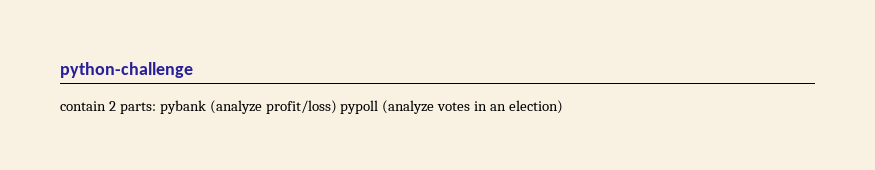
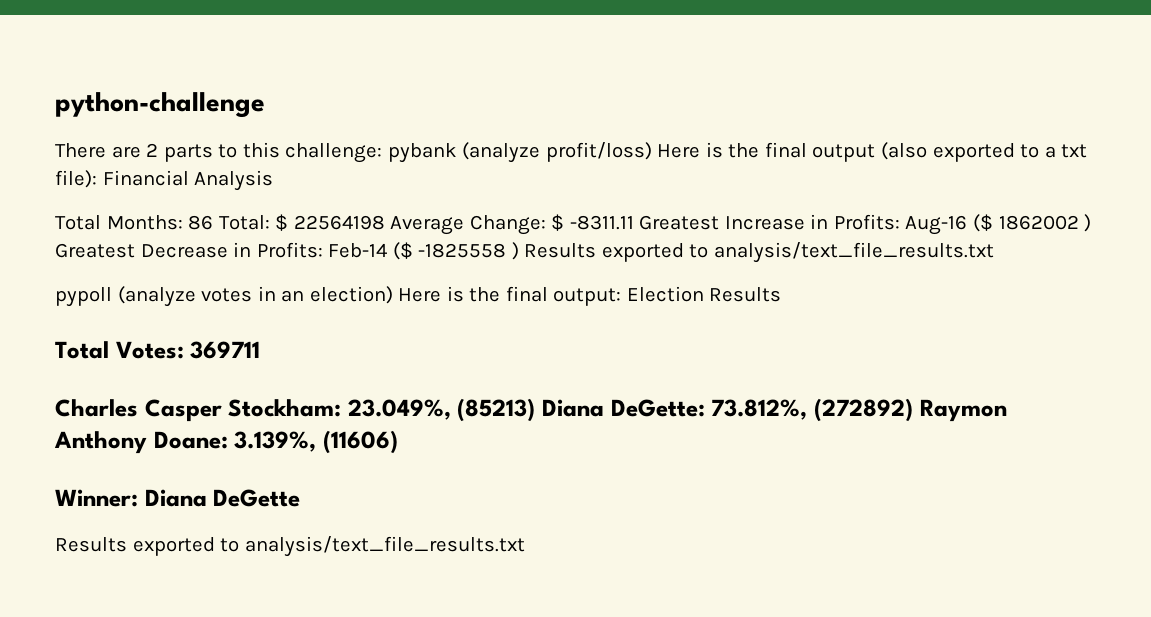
- contain 2 parts: pybank (analyze profit/loss) pypoll (analyze votes in an election)
+ There are 2 parts to this challenge: pybank (analyze profit/loss) Here is the final output (also exported to a txt file): Financial Analysis
+ Total Months: 86 Total: $ 22564198 Average Change: $ -8311.11 Greatest Increase in Profits: Aug-16 ($ 1862002 ) Greatest Decrease in Profits: Feb-14 ($ -1825558 ) Results exported to analysis/text_file_results.txt
+ pypoll (analyze votes in an election) Here is the final output: Election Results
+ Total Votes: 369711
+ Charles Casper Stockham: 23.049%, (85213) Diana DeGette: 73.812%, (272892) Raymon Anthony Doane: 3.139%, (11606)
+ Winner: Diana DeGette
+ Results exported to analysis/text_file_results.txt

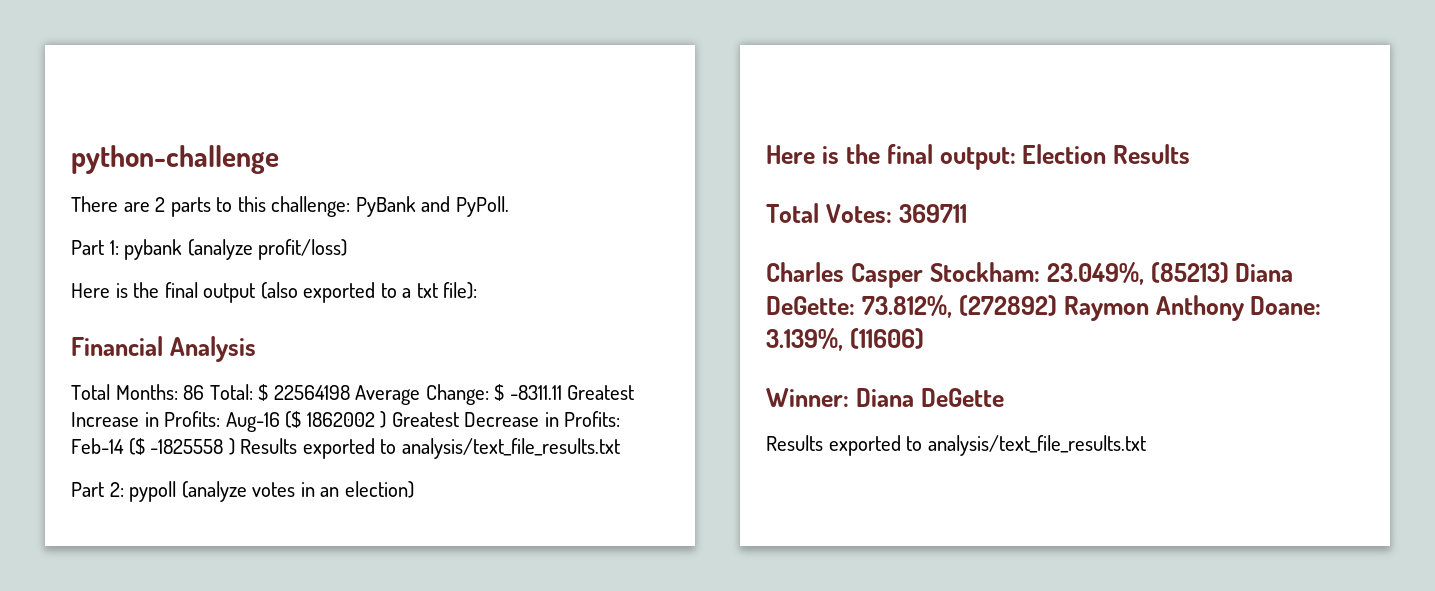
- There are 2 parts to this challenge: pybank (analyze profit/loss) Here is the final output (also exported to a txt file): Financial Analysis
+ There are 2 parts to this challenge: PyBank and PyPoll.
+ Part 1: pybank (analyze profit/loss)
+ Here is the final output (also exported to a txt file):
+ Financial Analysis
- pypoll (analyze votes in an election) Here is the final output: Election Results
+ Part 2: pypoll (analyze votes in an election)
+ Here is the final output: Election Results

